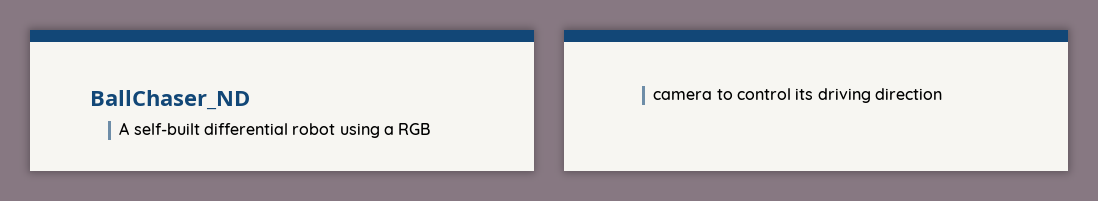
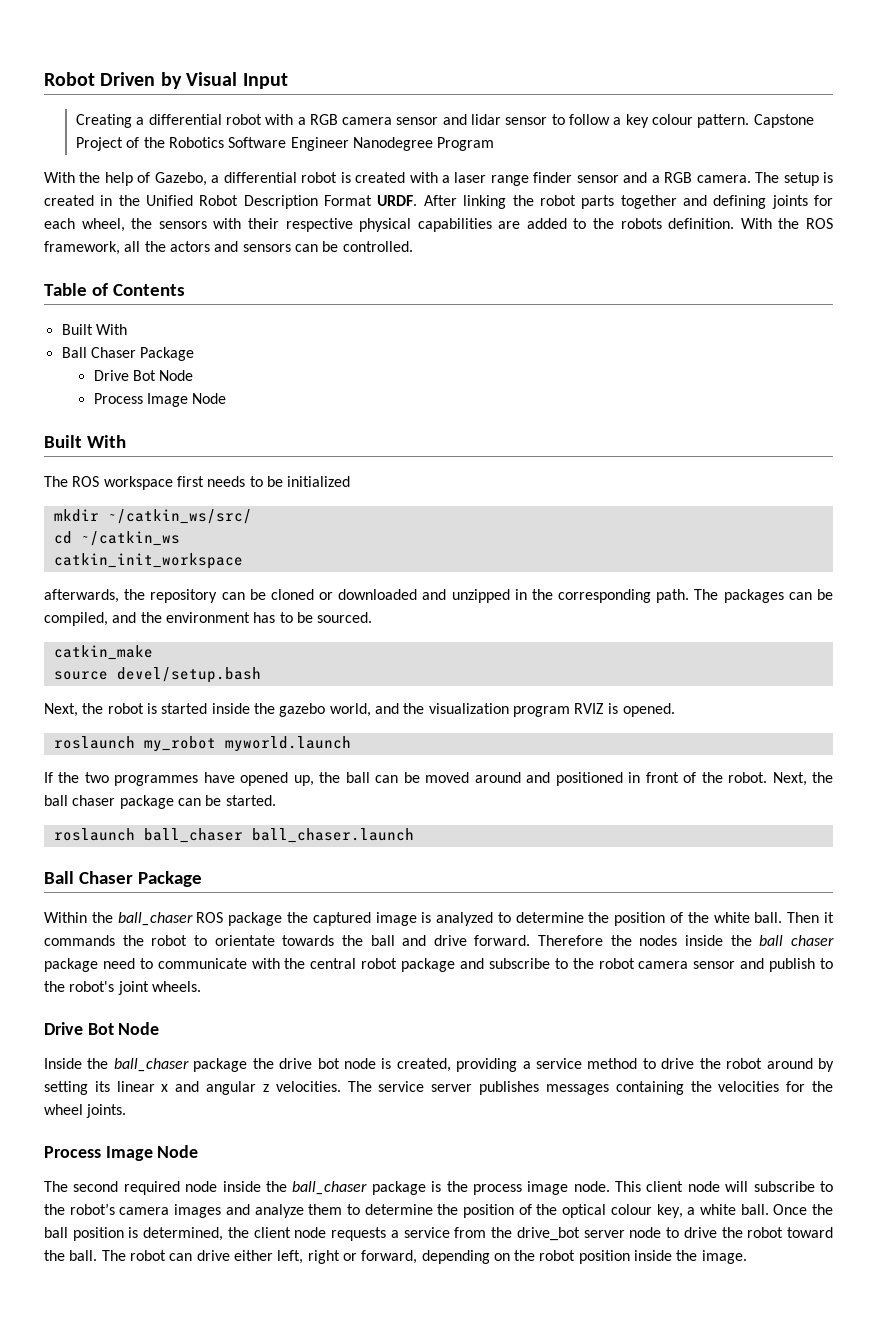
- BallChaser_ND
- A self-built differential robot using a RGB camera to control its driving direction
+ Robot Driven by Visual Input
+ Creating a differential robot with a RGB camera sensor and lidar sensor to follow a key colour pattern. Capstone Project of the Robotics Software Engineer Nanodegree Program
+ With the help of Gazebo, a differential robot is created with a laser range finder sensor and a RGB camera. The setup is created in the Unified Robot Description Format URDF. After linking the robot parts together and defining joints for each wheel, the sensors with their respective physical capabilities are added to the robots definition. With the ROS framework, all the actors and sensors can be controlled.
+ Table of Contents
+ Built With
+ Ball Chaser Package
+ Drive Bot Node
+ Process Image Node
+ Built With
+ The ROS workspace first needs to be initialized
+ mkdir ~/catkin_ws/src/
+ cd ~/catkin_ws
+ catkin_init_workspace
+ afterwards, the repository can be cloned or downloaded and unzipped in the corresponding path. The packages can be compiled, and the environment has to be sourced.
+ catkin_make
+ source devel/setup.bash
+ Next, the robot is started inside the gazebo world, and the visualization program RVIZ is opened.
+ roslaunch my_robot myworld.launch
+ If the two programmes have opened up, the ball can be moved around and positioned in front of the robot. Next, the ball chaser package can be started.
+ roslaunch ball_chaser ball_chaser.launch
+ Ball Chaser Package
+ Within the ball_chaser ROS package the captured image is analyzed to determine the position of the white ball. Then it commands the robot to orientate towards the ball and drive forward. Therefore the nodes inside the ball chaser package need to communicate with the central robot package and subscribe to the robot camera sensor and publish to the robot's joint wheels.
+ Drive Bot Node
+ Inside the ball_chaser package the drive bot node is created, providing a service method to drive the robot around by setting its linear x and angular z velocities. The service server publishes messages containing the velocities for the wheel joints.
+ Process Image Node
+ The second required node inside the ball_chaser package is the process image node. This client node will subscribe to the robot’s camera images and analyze them to determine the position of the optical colour key, a white ball. Once the ball position is determined, the client node requests a service from the drive_bot server node to drive the robot toward the ball. The robot can drive either left, right or forward, depending on the robot position inside the image.

